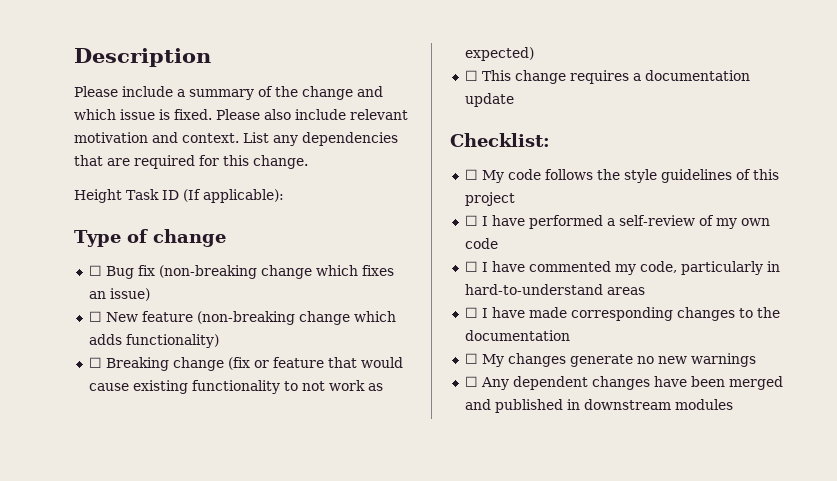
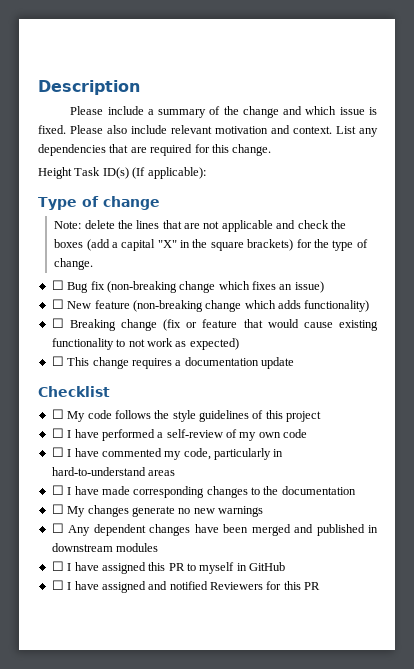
- Height Task ID (If applicable):
+ Height Task ID(s) (If applicable):
+ Note: delete the lines that are not applicable and check the boxes (add a capital "X" in the square brackets) for the type of change.
- Checklist:
+ Checklist
+ ☐ I have assigned this PR to myself in GitHub
+ ☐ I have assigned and notified Reviewers for this PR

